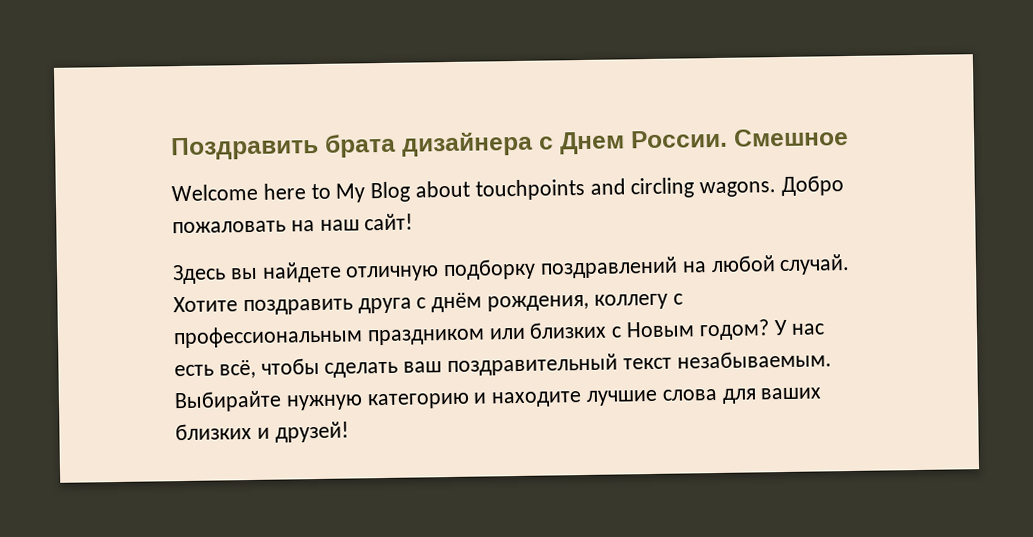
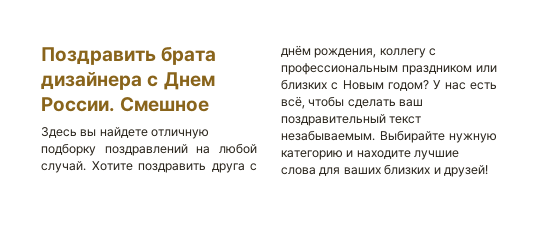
- Welcome here to My Blog about touchpoints and circling wagons. Добро пожаловать на наш сайт!

